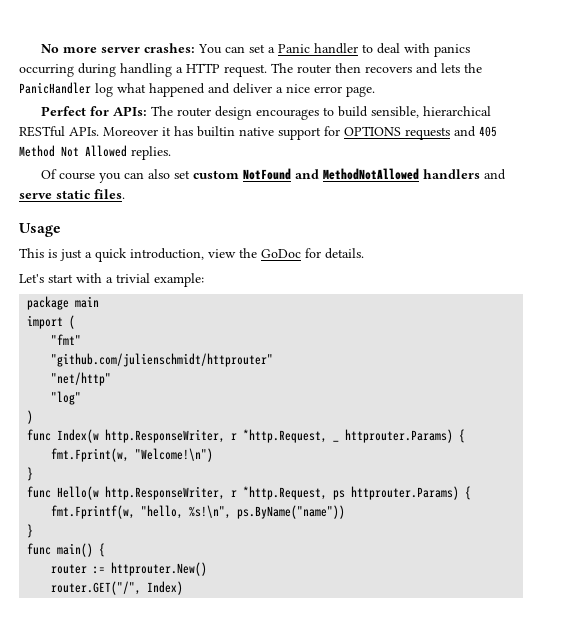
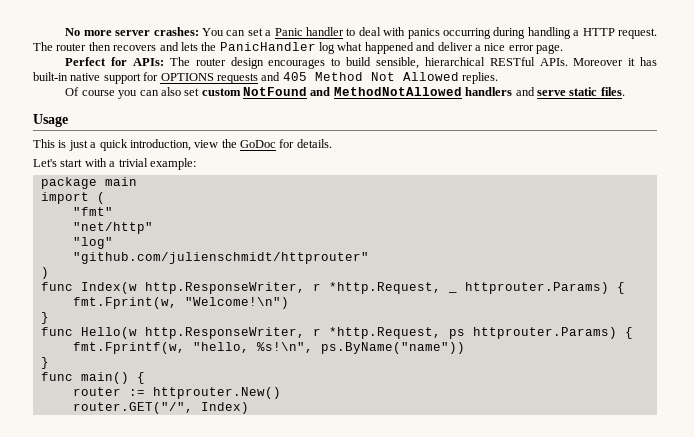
- Moreover it has builtin native support for OPTIONS requests and 405 Method Not Allowed replies.
+ Moreover it has built-in native support for OPTIONS requests and 405 Method Not Allowed replies.
- "github.com/julienschmidt/httprouter"
+ "github.com/julienschmidt/httprouter"

